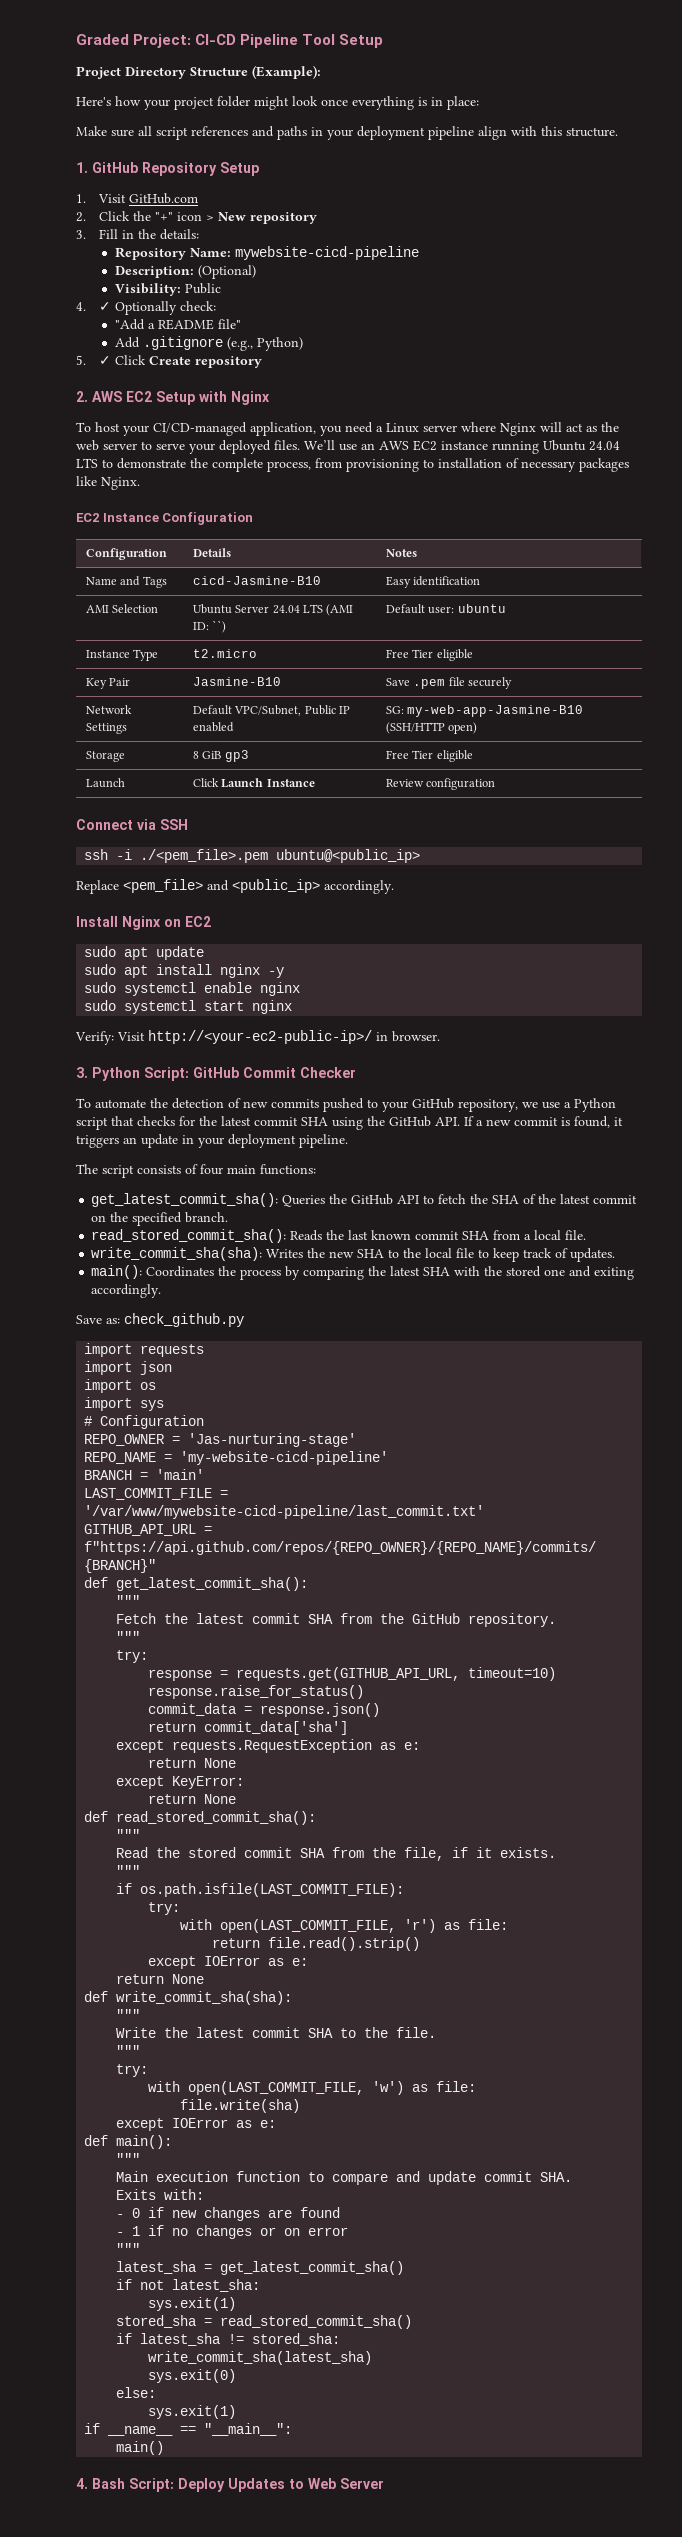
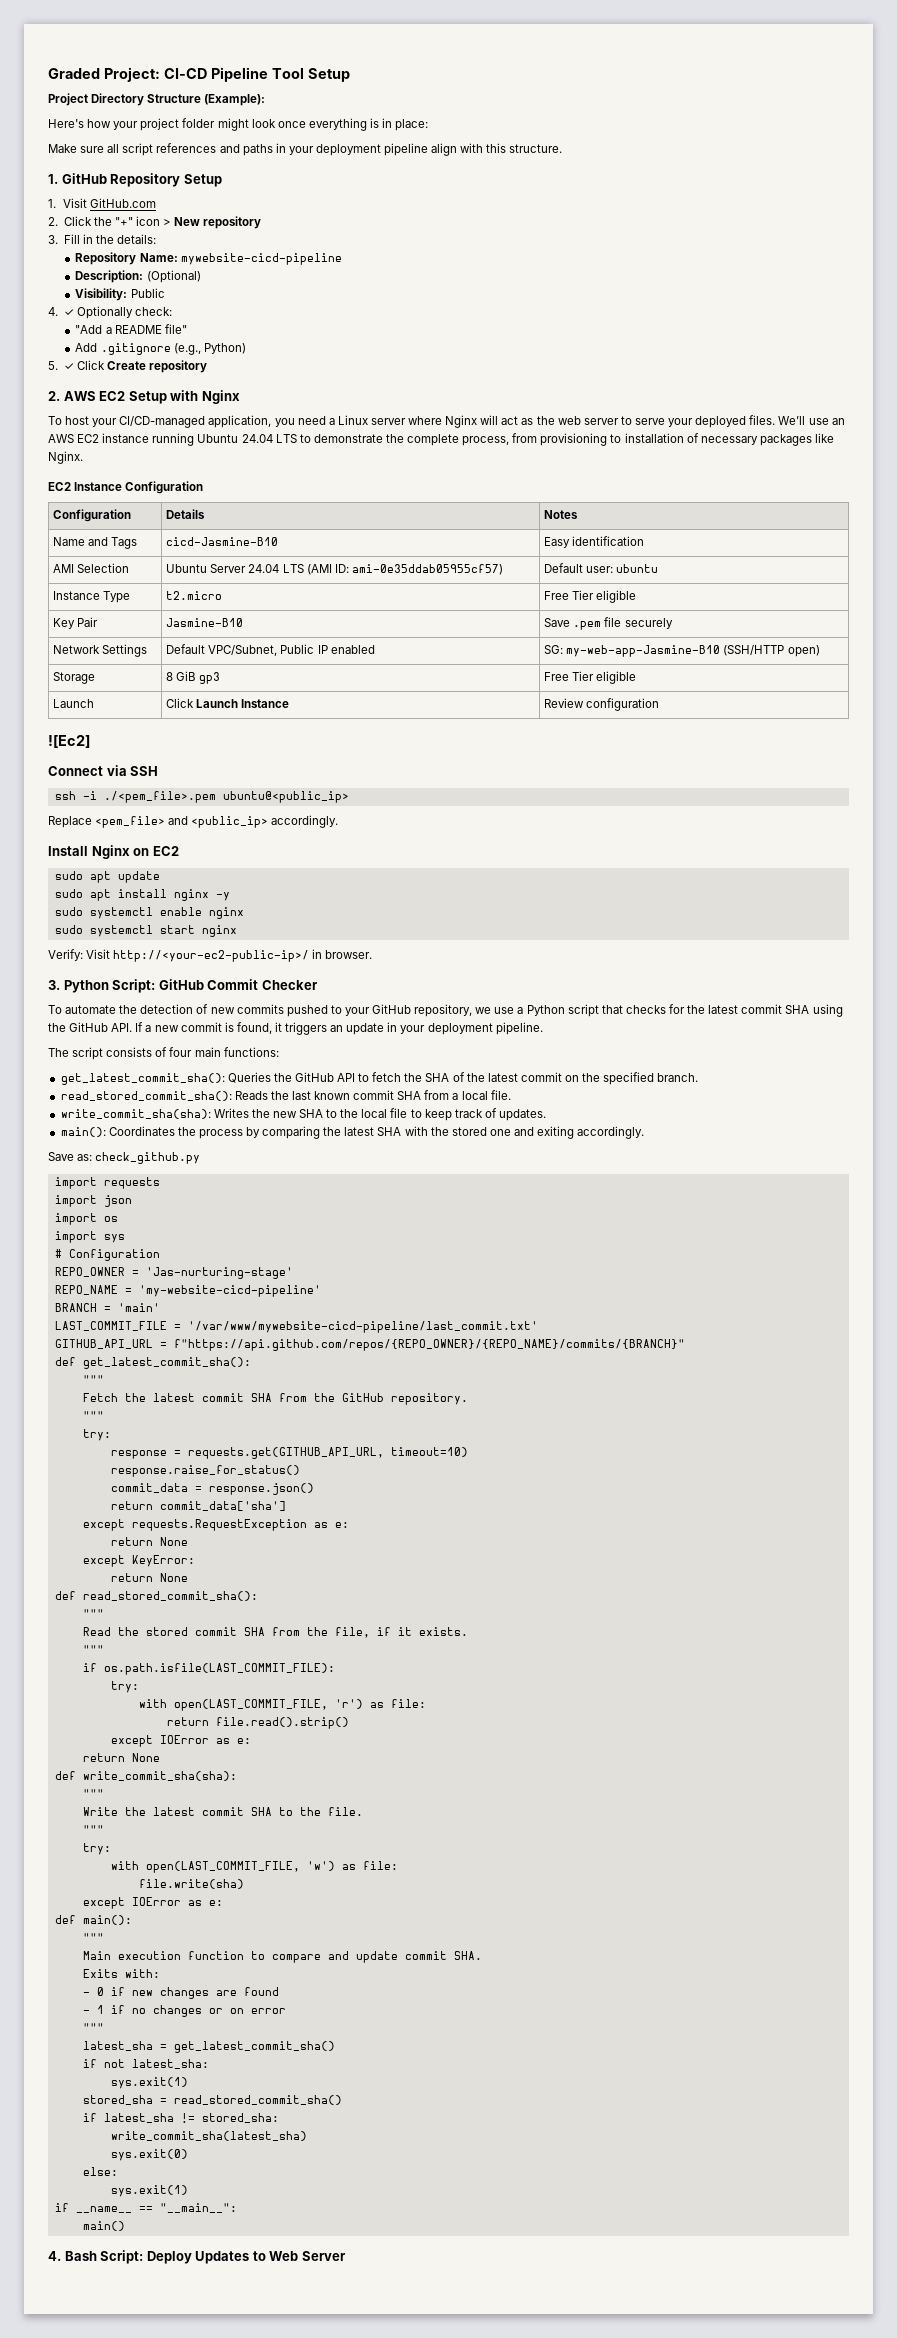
- AMI Selection | Ubuntu Server 24.04 LTS (AMI ID: ``) | Default user: ubuntu
+ AMI Selection | Ubuntu Server 24.04 LTS (AMI ID: ami-0e35ddab05955cf57) | Default user: ubuntu
+ ![Ec2]

